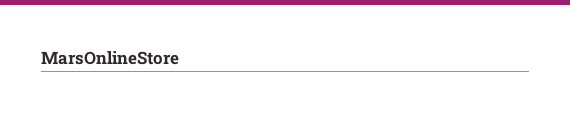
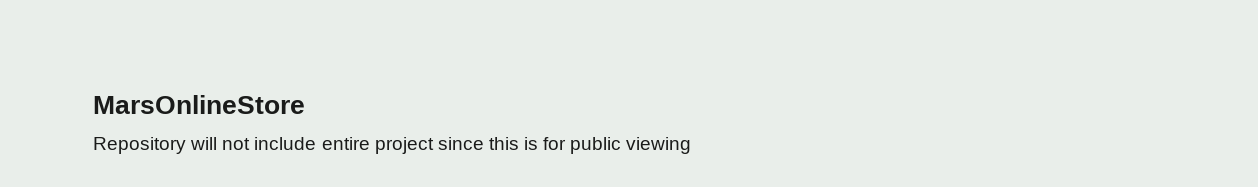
+ Repository will not include entire project since this is for public viewing

